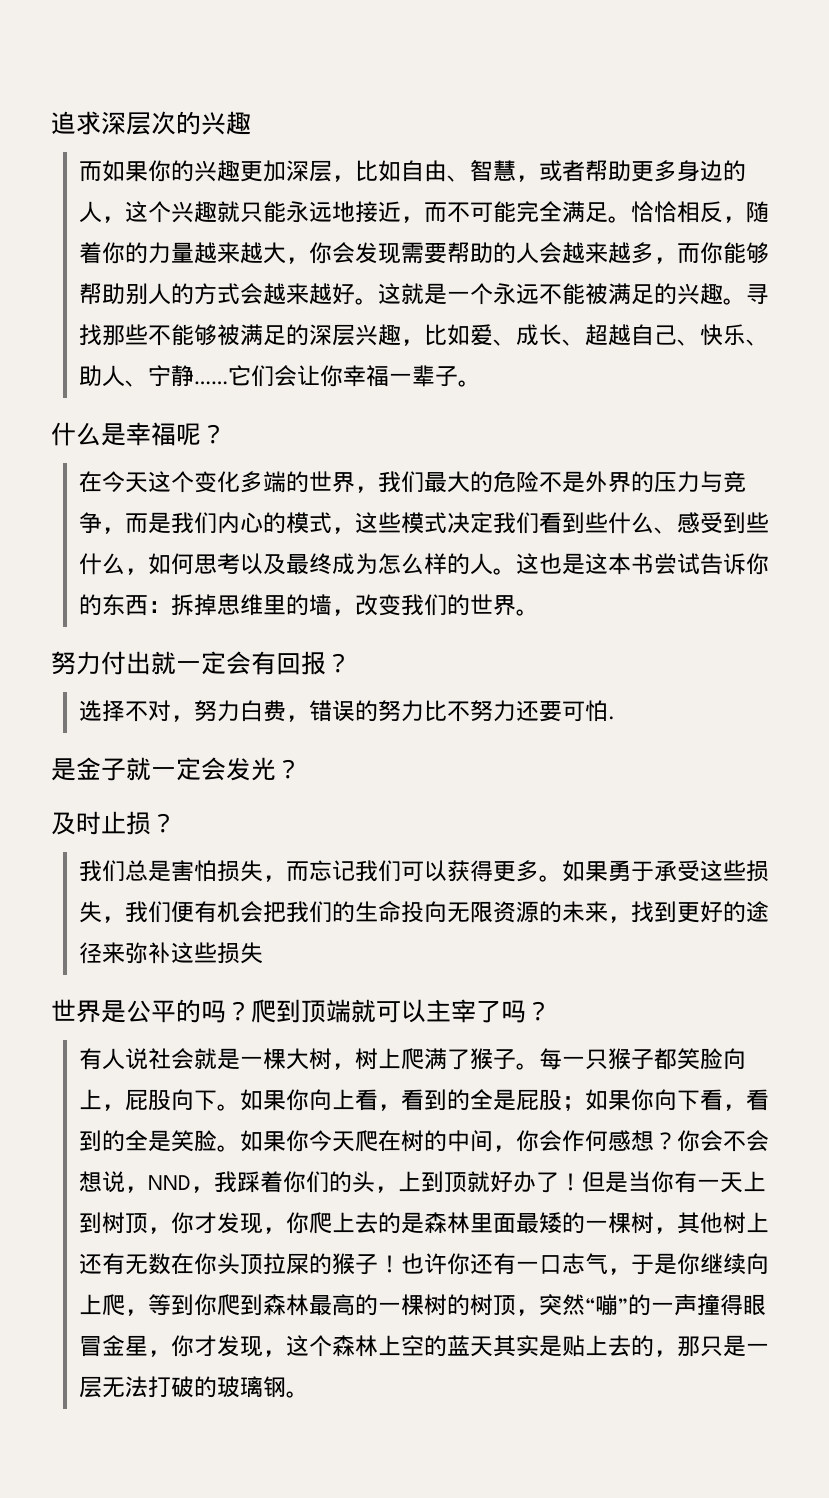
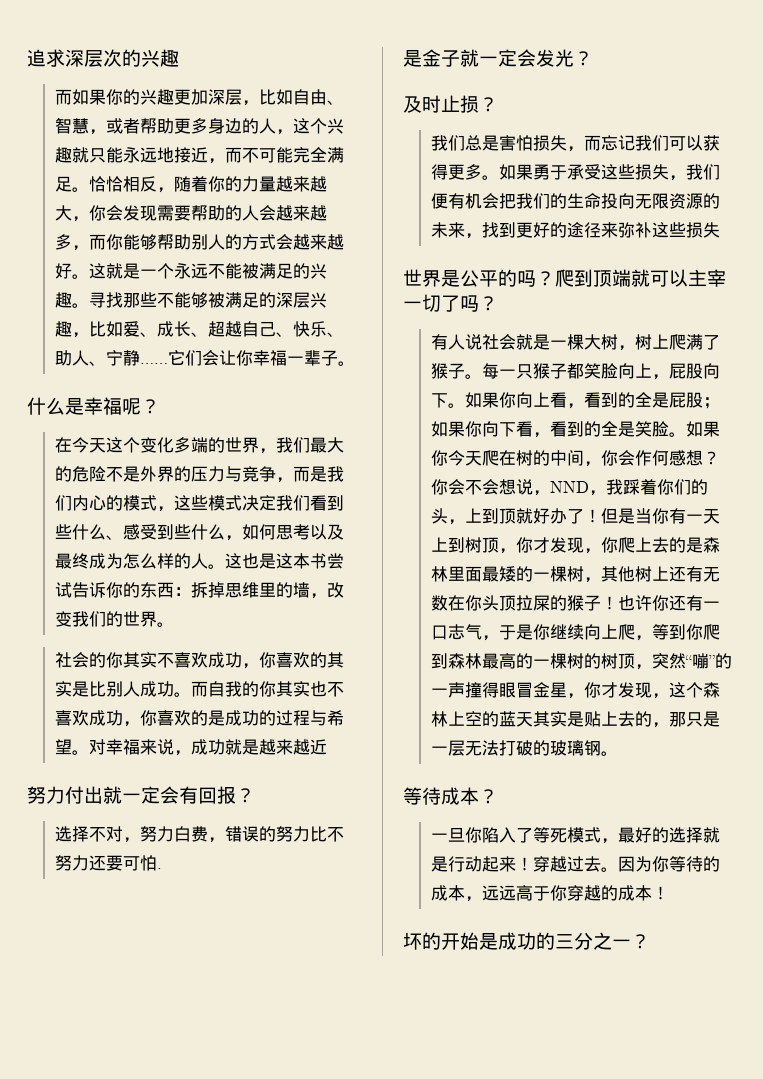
+ 社会的你其实不喜欢成功，你喜欢的其实是比别人成功。而自我的你其实也不喜欢成功，你喜欢的是成功的过程与希望。对幸福来说，成功就是越来越近
- 爬到顶端就可以主宰了吗？
+ 爬到顶端就可以主宰一切了吗？
+ 等待成本？
+ 一旦你陷入了等死模式，最好的选择就是行动起来！穿越过去。因为你等待的成本，远远高于你穿越的成本！
+ 坏的开始是成功的三分之一？

